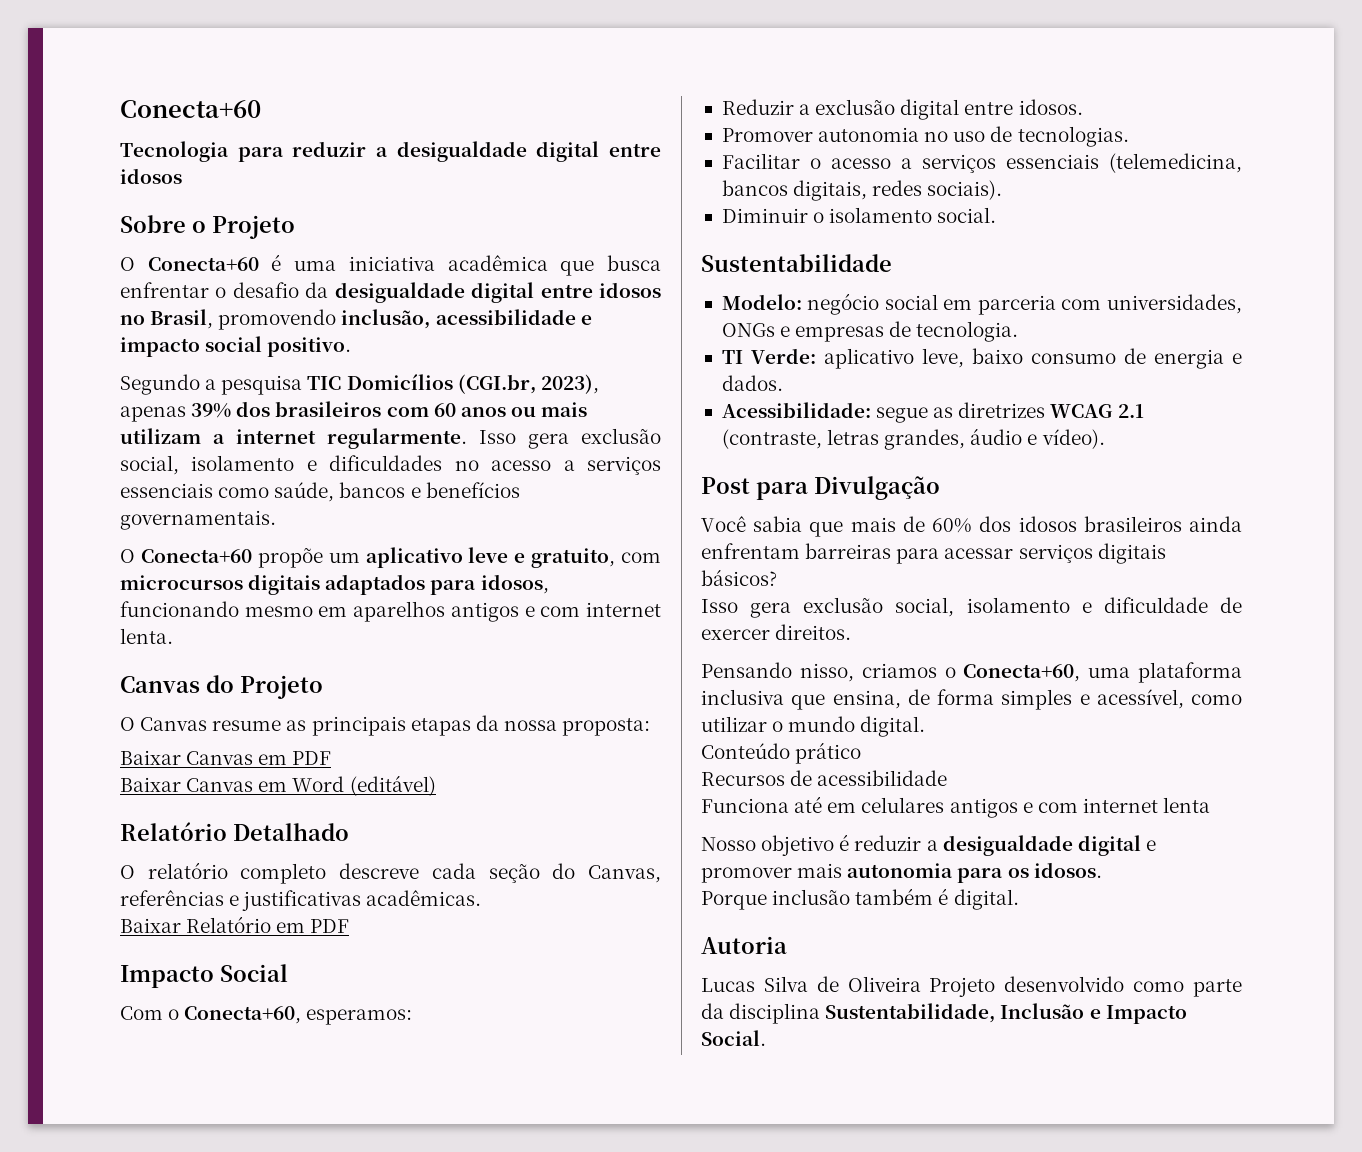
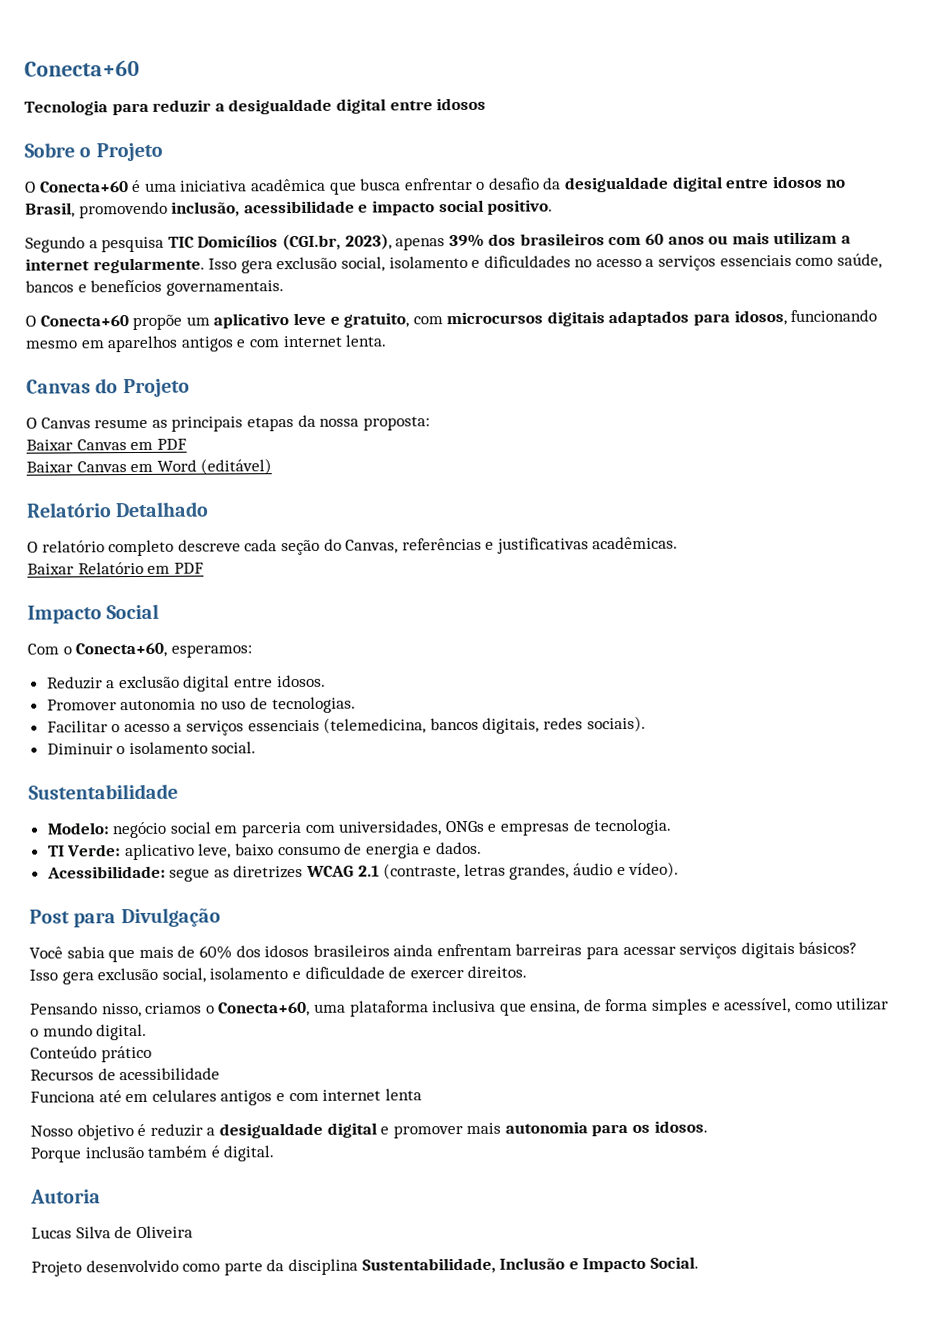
- Lucas Silva de Oliveira Projeto desenvolvido como parte da disciplina Sustentabilidade, Inclusão e Impacto Social.
+ Lucas Silva de Oliveira
+ Projeto desenvolvido como parte da disciplina Sustentabilidade, Inclusão e Impacto Social.

